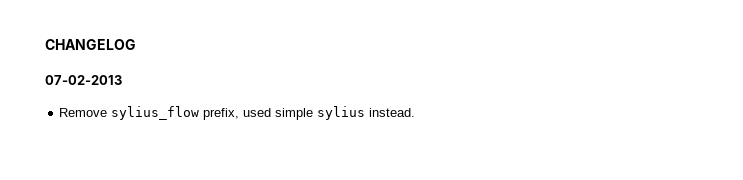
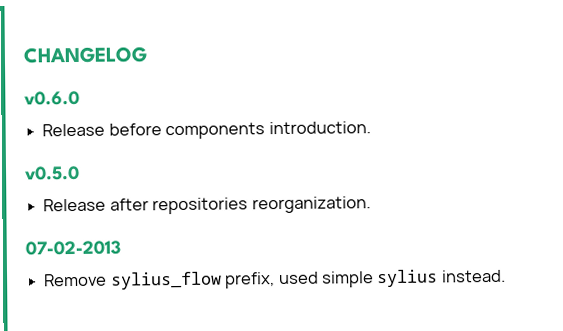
+ v0.6.0
+ Release before components introduction.
+ v0.5.0
+ Release after repositories reorganization.

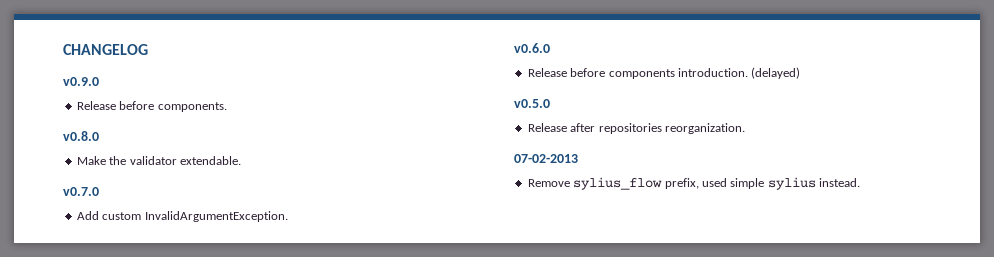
+ v0.9.0
+ Release before components.
+ v0.8.0
+ Make the validator extendable.
+ v0.7.0
+ Add custom InvalidArgumentException.
+ (delayed)

